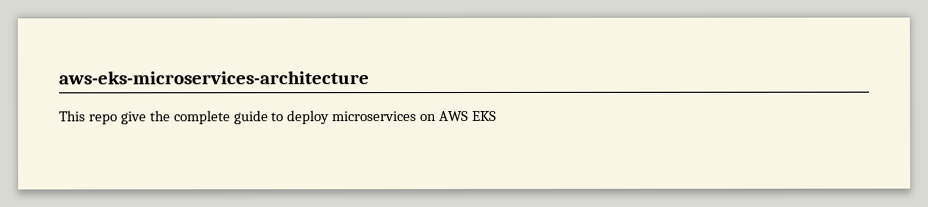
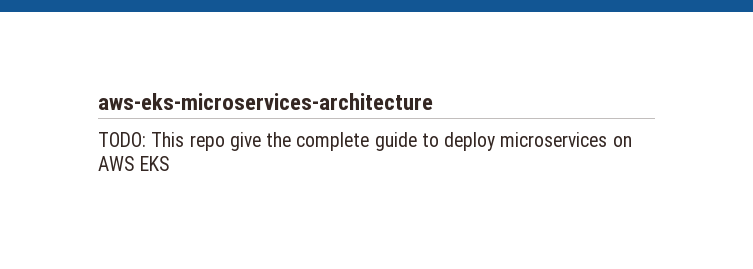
- This repo give the complete guide to deploy microservices on AWS EKS
+ TODO: This repo give the complete guide to deploy microservices on AWS EKS

